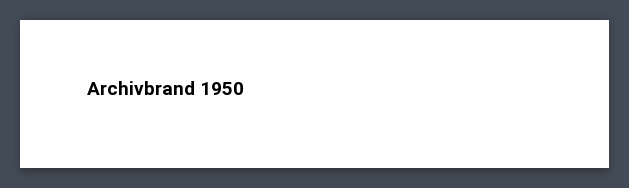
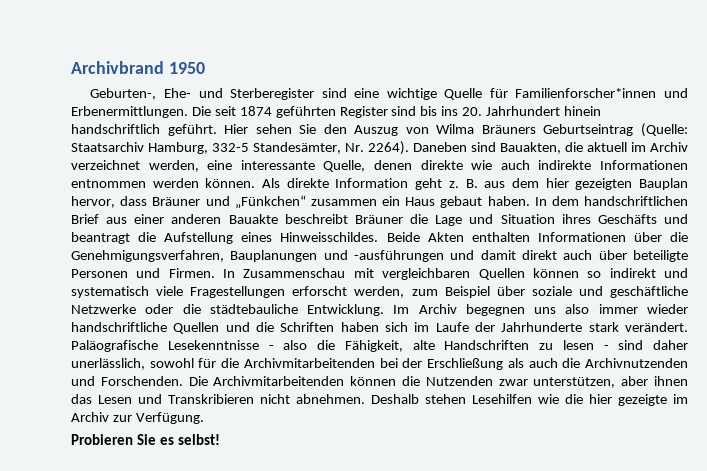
+ Geburten-, Ehe- und Sterberegister sind eine wichtige Quelle für Familienforscher*innen und Erbenermittlungen. Die seit 1874 geführten Register sind bis ins 20. Jahrhundert hinein handschriftlich geführt. Hier sehen Sie den Auszug von Wilma Bräuners Geburtseintrag (Quelle: Staatsarchiv Hamburg, 332-5 Standesämter, Nr. 2264). Daneben sind Bauakten, die aktuell im Archiv verzeichnet werden, eine interessante Quelle, denen direkte wie auch indirekte Informationen entnommen werden können. Als direkte Information geht z. B. aus dem hier gezeigten Bauplan hervor, dass Bräuner und „Fünkchen“ zusammen ein Haus gebaut haben. In dem handschriftlichen Brief aus einer anderen Bauakte beschreibt Bräuner die Lage und Situation ihres Geschäfts und beantragt die Aufstellung eines Hinweisschildes. Beide Akten enthalten Informationen über die Genehmigungsverfahren, Bauplanungen und -ausführungen und damit direkt auch über beteiligte Personen und Firmen. In Zusammenschau mit vergleichbaren Quellen können so indirekt und systematisch viele Fragestellungen erforscht werden, zum Beispiel über soziale und geschäftliche Netzwerke oder die städtebauliche Entwicklung. Im Archiv begegnen uns also immer wieder handschriftliche Quellen und die Schriften haben sich im Laufe der Jahrhunderte stark verändert. Paläografische Lesekenntnisse - also die Fähigkeit, alte Handschriften zu lesen - sind daher unerlässlich, sowohl für die Archivmitarbeitenden bei der Erschließung als auch die Archivnutzenden und Forschenden. Die Archivmitarbeitenden können die Nutzenden zwar unterstützen, aber ihnen das Lesen und Transkribieren nicht abnehmen. Deshalb stehen Lesehilfen wie die hier gezeigte im Archiv zur Verfügung.
+ Probieren Sie es selbst!

